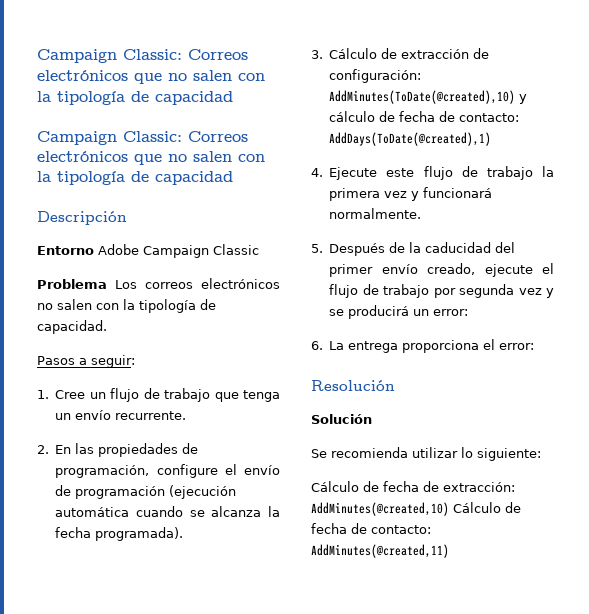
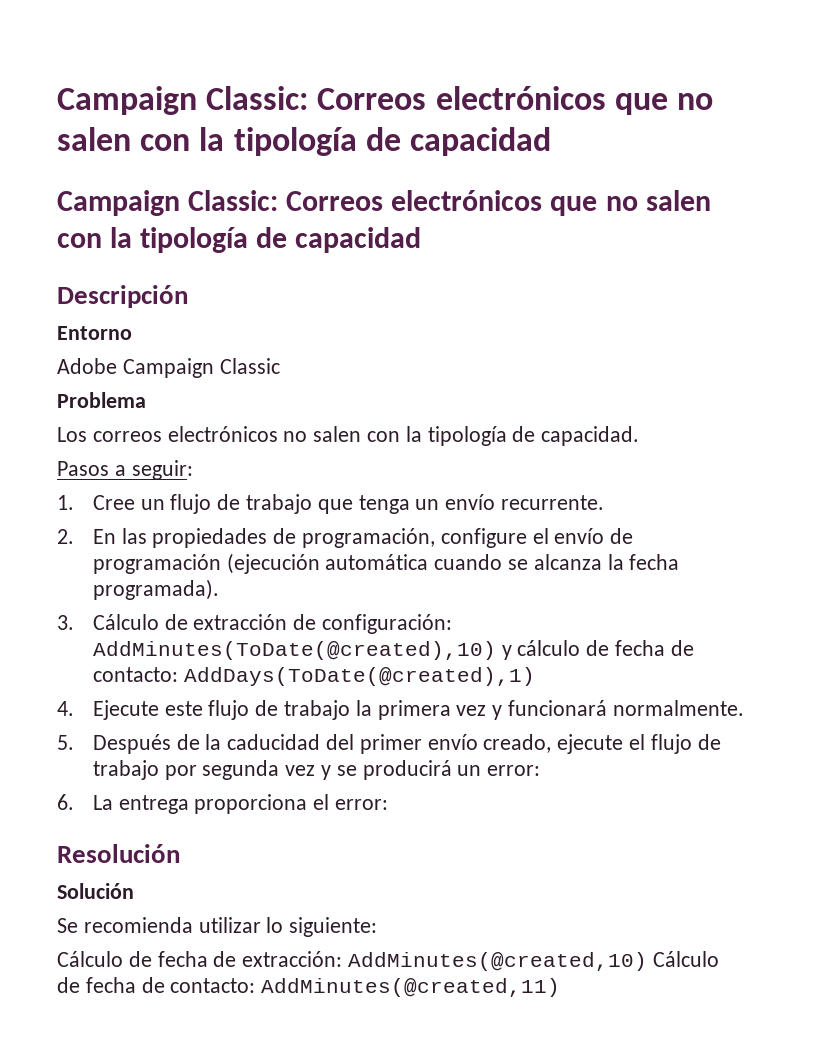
- Entorno Adobe Campaign Classic
+ Entorno
+ Adobe Campaign Classic
- Problema Los correos electrónicos no salen con la tipología de capacidad.
+ Problema
+ Los correos electrónicos no salen con la tipología de capacidad.

